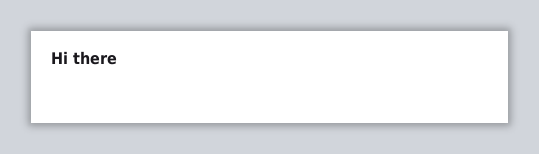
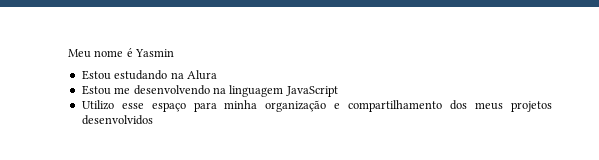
- Hi there
+ Meu nome é Yasmin
+ Estou estudando na Alura
+ Estou me desenvolvendo na linguagem JavaScript
+ Utilizo esse espaço para minha organização e compartilhamento dos meus projetos desenvolvidos

